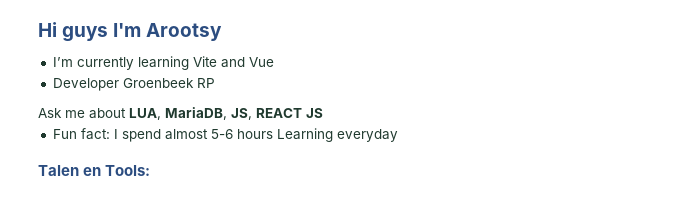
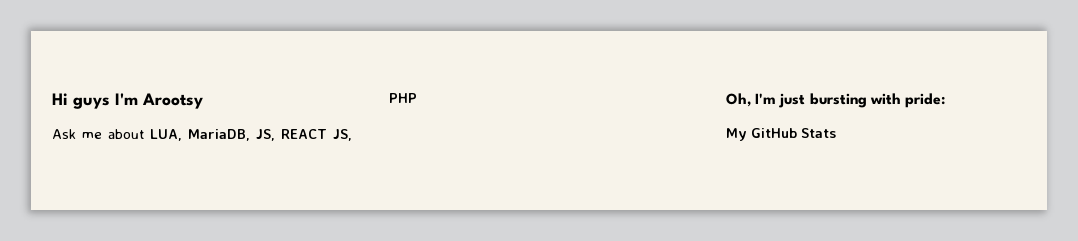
- I’m currently learning Vite and Vue
- Developer Groenbeek RP
- Ask me about LUA, MariaDB, JS, REACT JS
- Fun fact: I spend almost 5-6 hours Learning everyday
- Talen en Tools:
+ Ask me about LUA, MariaDB, JS, REACT JS, PHP
+ Oh, I'm just bursting with pride:
+ My GitHub Stats

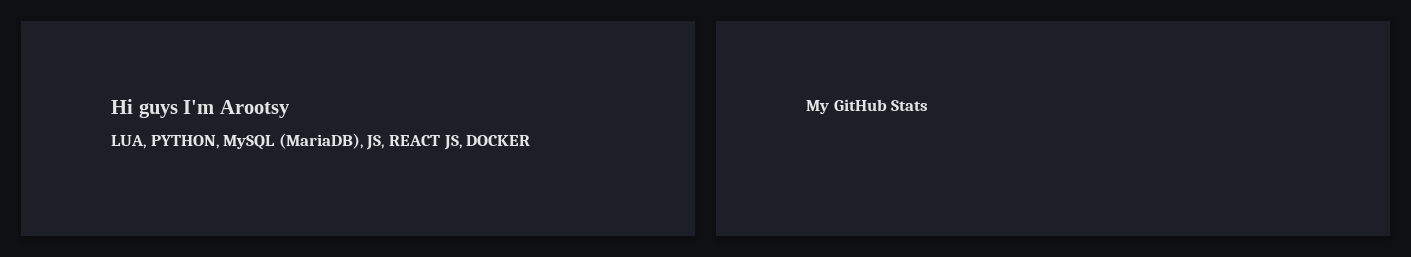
- Ask me about LUA, MariaDB, JS, REACT JS, PHP
- Oh, I'm just bursting with pride:
+ LUA, PYTHON, MySQL (MariaDB), JS, REACT JS, DOCKER

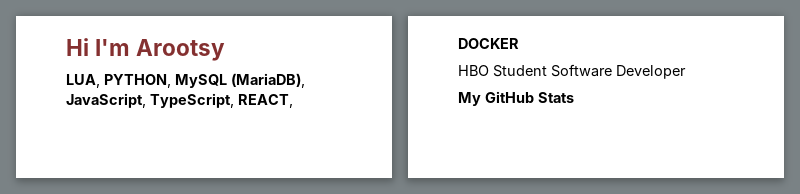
- Hi guys I'm Arootsy
+ Hi I'm Arootsy
- LUA, PYTHON, MySQL (MariaDB), JS, REACT JS, DOCKER
+ LUA, PYTHON, MySQL (MariaDB), JavaScript, TypeScript, REACT, DOCKER
+ HBO Student Software Developer

